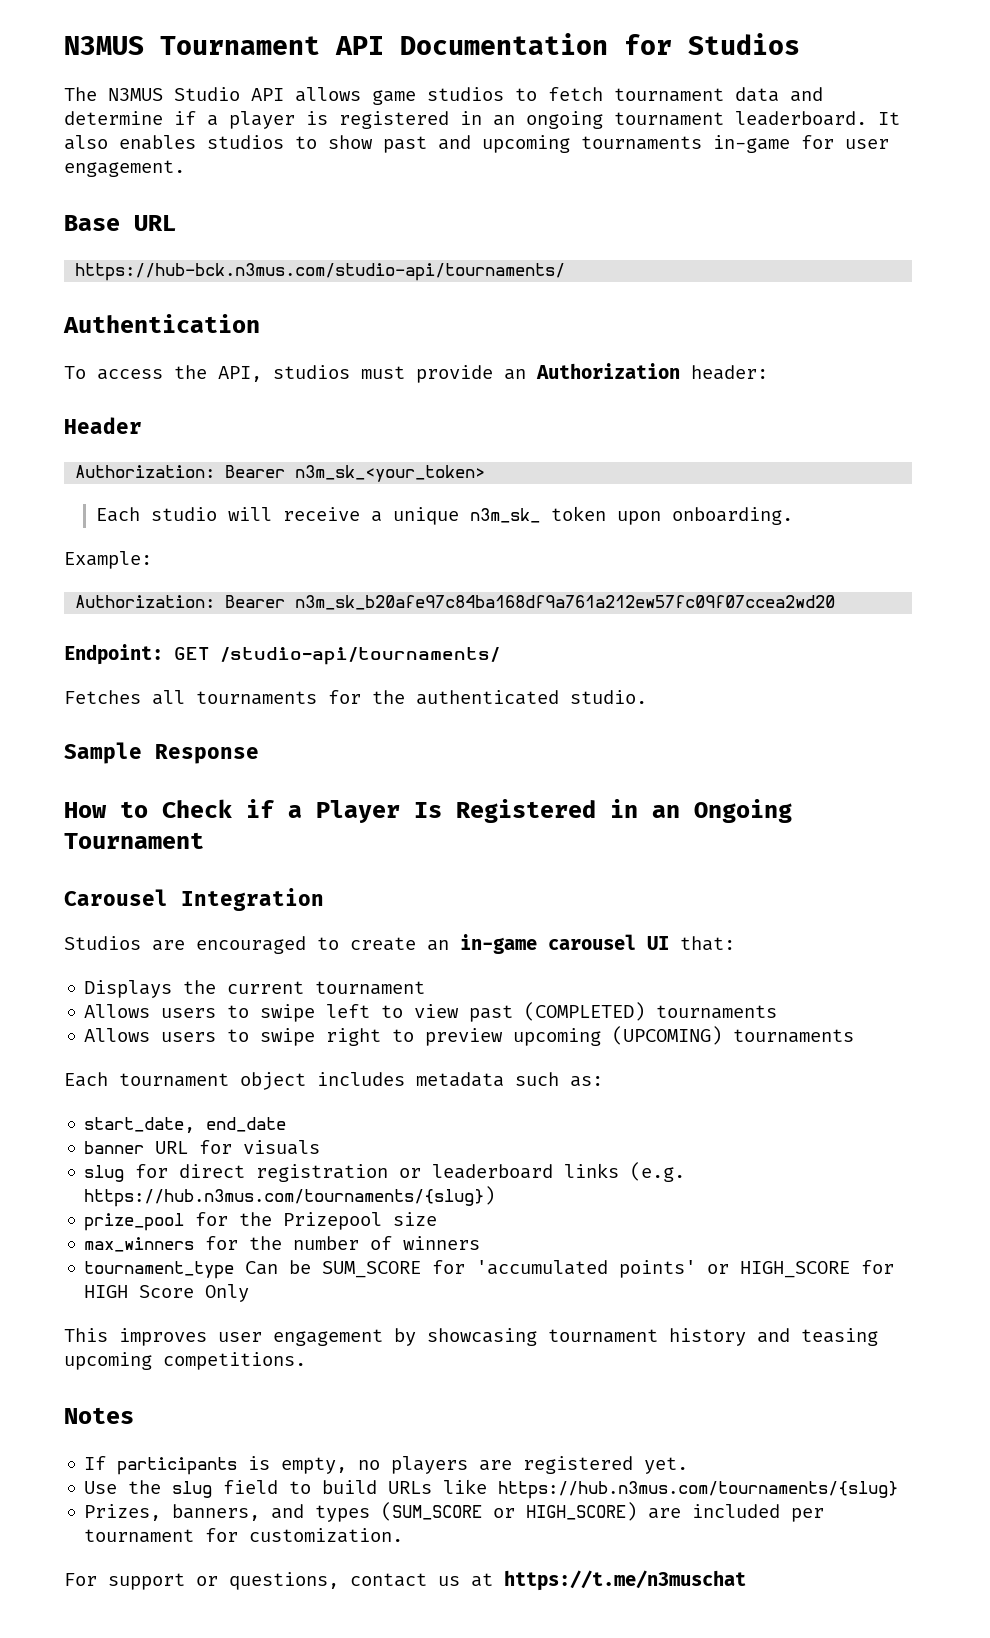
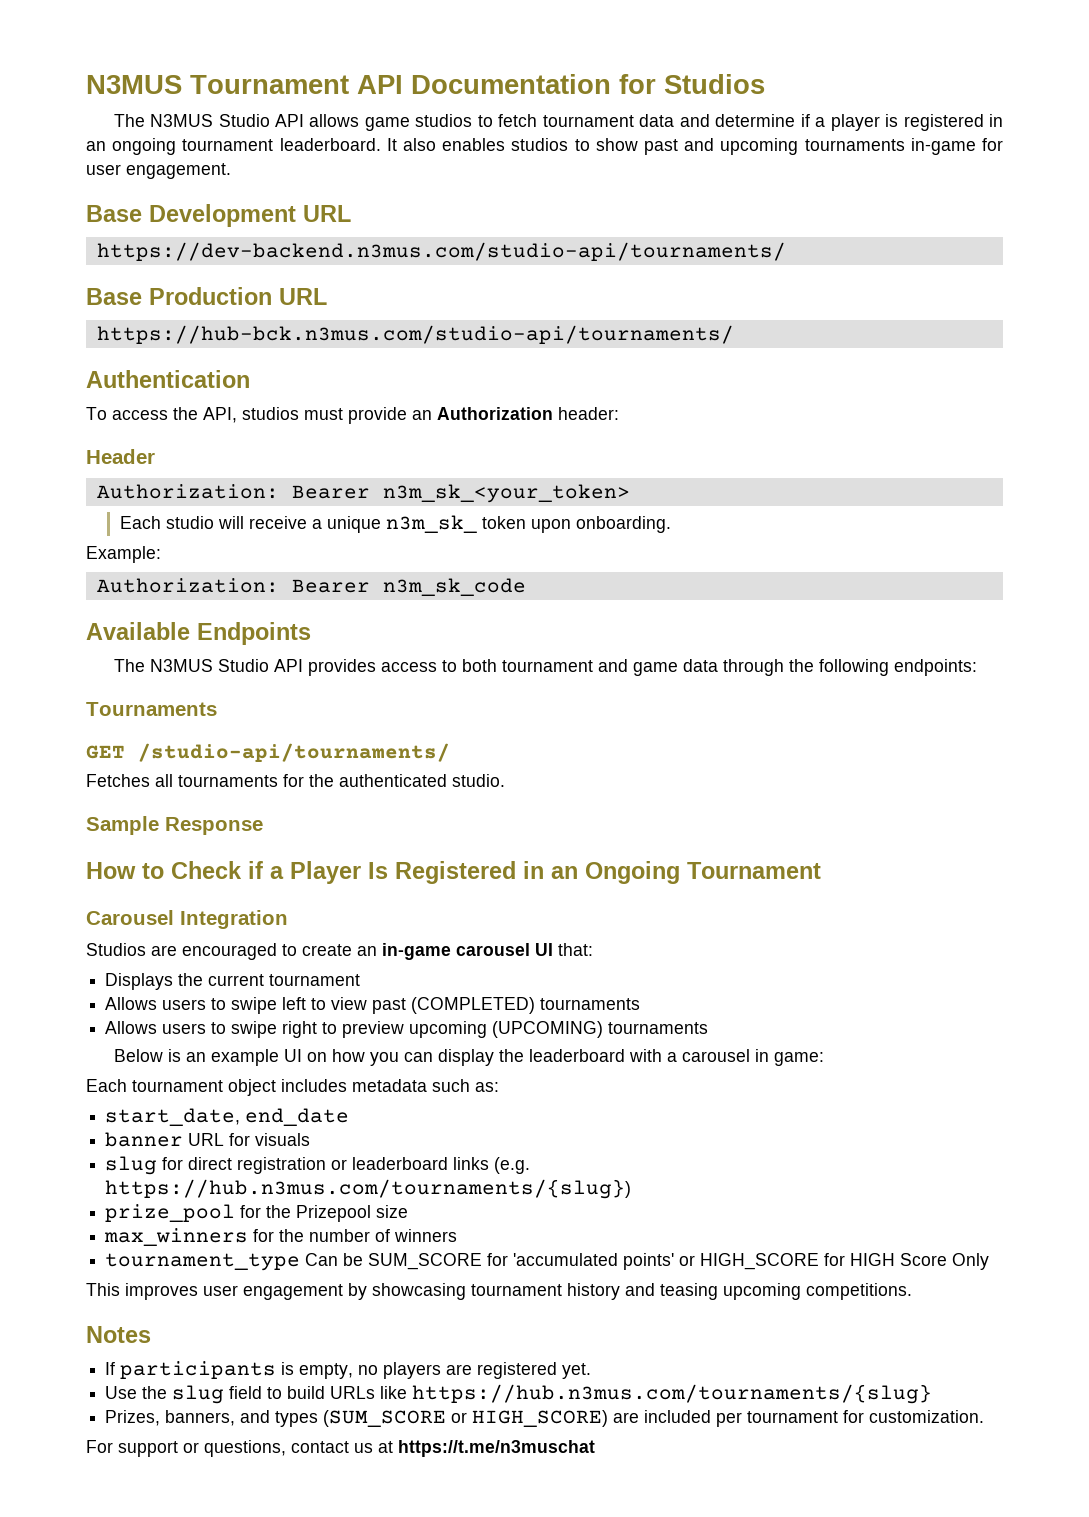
- Base URL
+ Base Development URL
+ https://dev-backend.n3mus.com/studio-api/tournaments/
+ Base Production URL
- Authorization: Bearer n3m_sk_b20afe97c84ba168df9a761a212ew57fc09f07ccea2wd20
- Endpoint: GET /studio-api/tournaments/
+ Authorization: Bearer n3m_sk_code
+ Available Endpoints
+ The N3MUS Studio API provides access to both tournament and game data through the following endpoints:
+ Tournaments
+ GET /studio-api/tournaments/
+ Below is an example UI on how you can display the leaderboard with a carousel in game:

